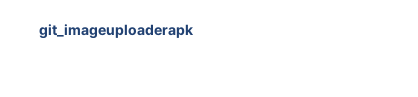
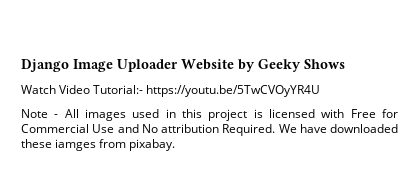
- git_imageuploaderapk
+ Django Image Uploader Website by Geeky Shows
+ Watch Video Tutorial:- https://youtu.be/5TwCVOyYR4U
+ Note - All images used in this project is licensed with Free for Commercial Use and No attribution Required. We have downloaded these iamges from pixabay.

